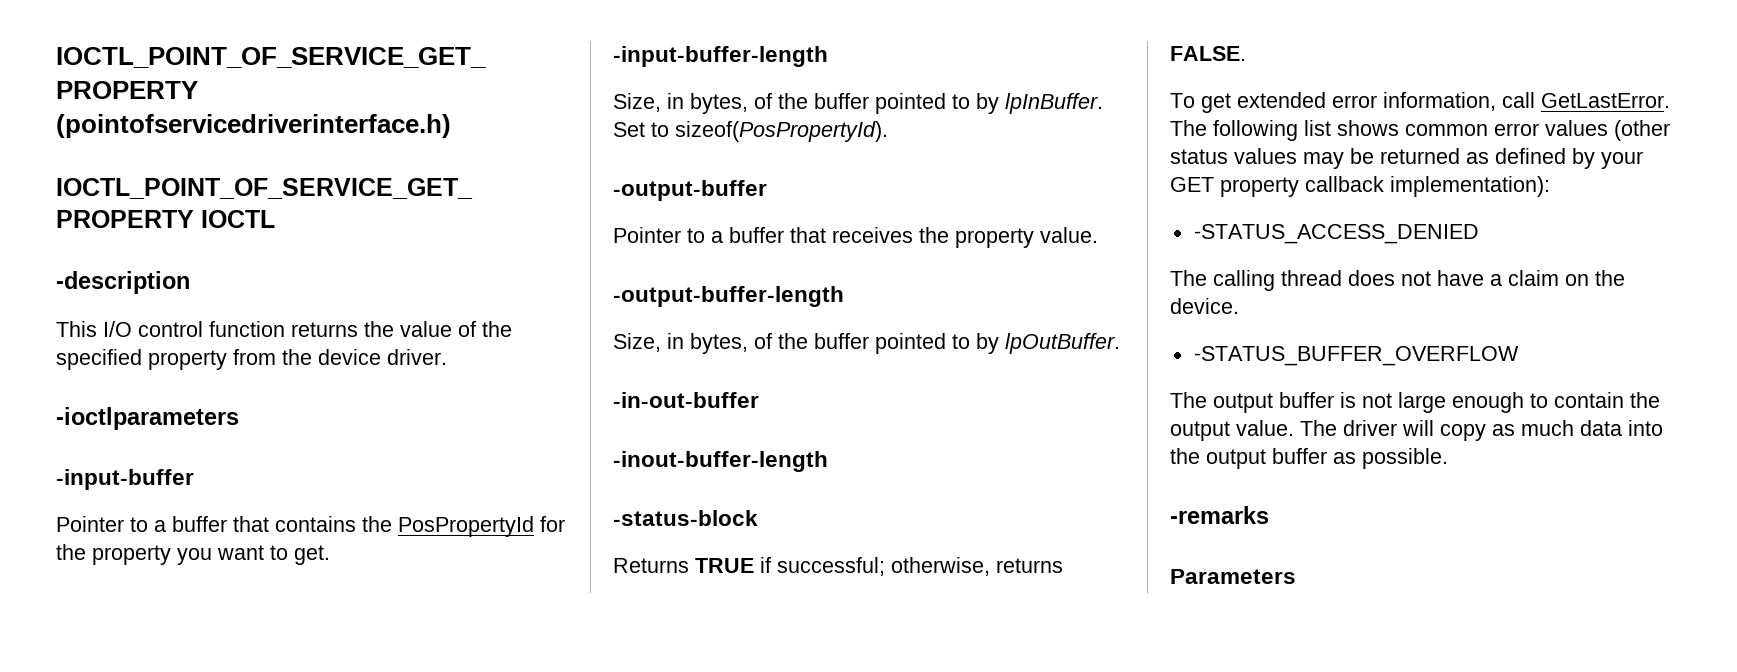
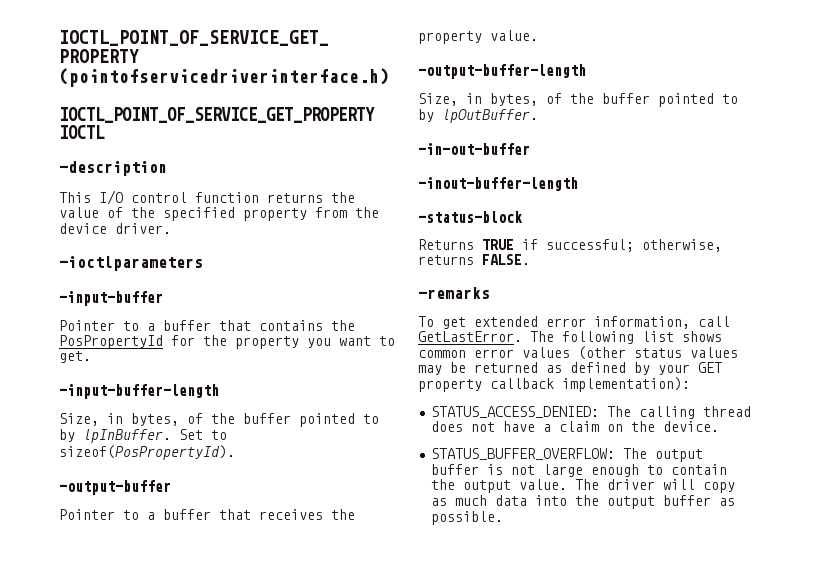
+ -remarks
- -STATUS_ACCESS_DENIED
- The calling thread does not have a claim on the device.
+ STATUS_ACCESS_DENIED: The calling thread does not have a claim on the device.
- -STATUS_BUFFER_OVERFLOW
- The output buffer is not large enough to contain the output value.
+ STATUS_BUFFER_OVERFLOW: The output buffer is not large enough to contain the output value.
- -remarks
- Parameters

